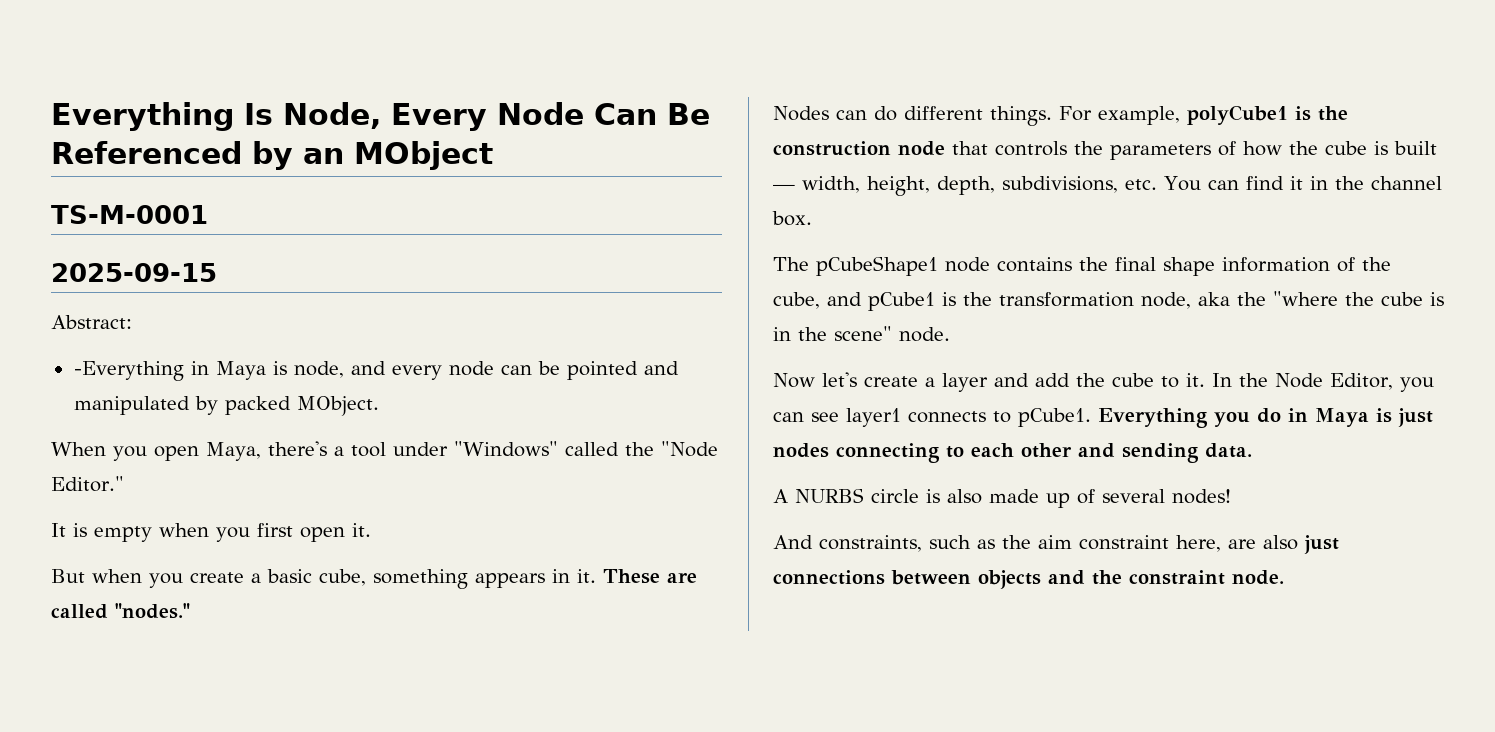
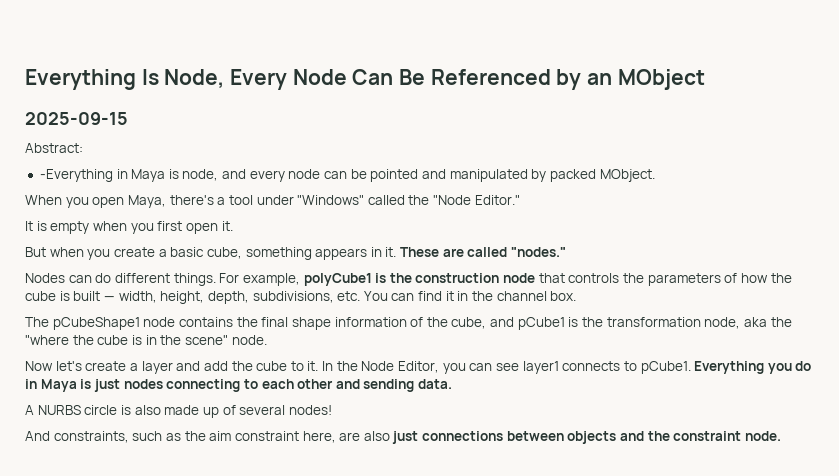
- TS-M-0001

